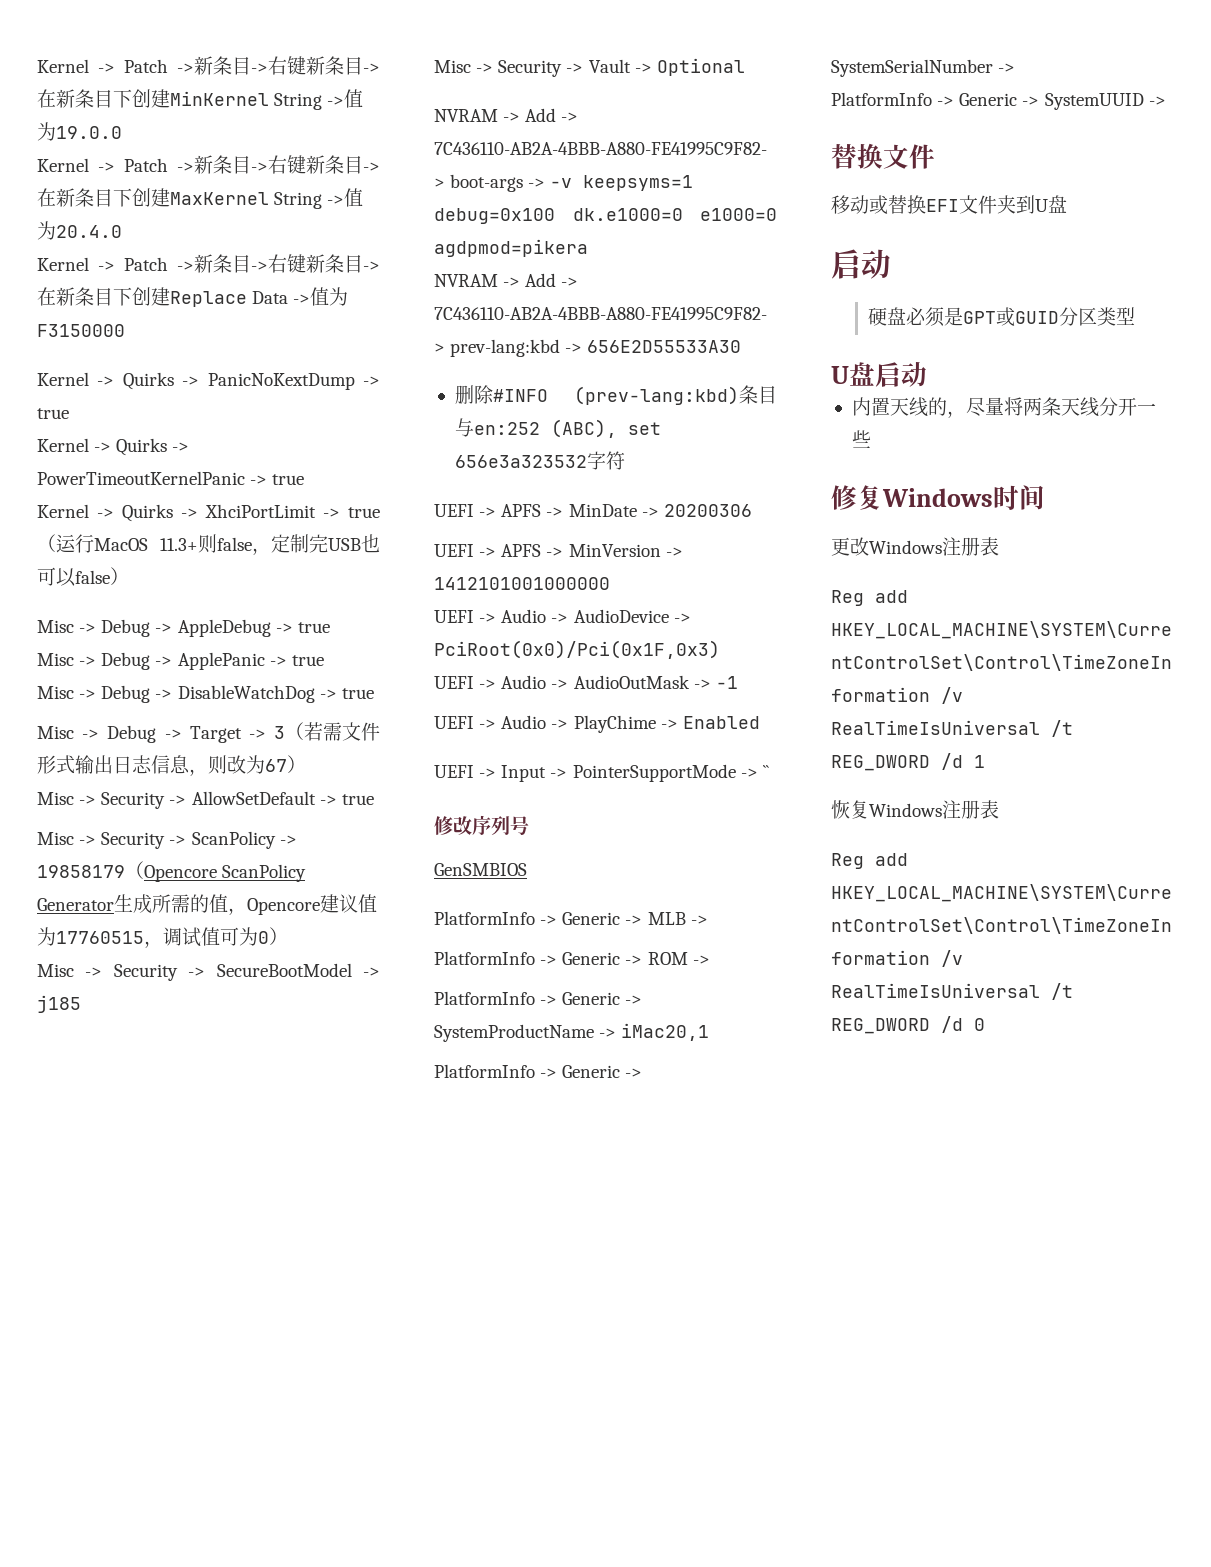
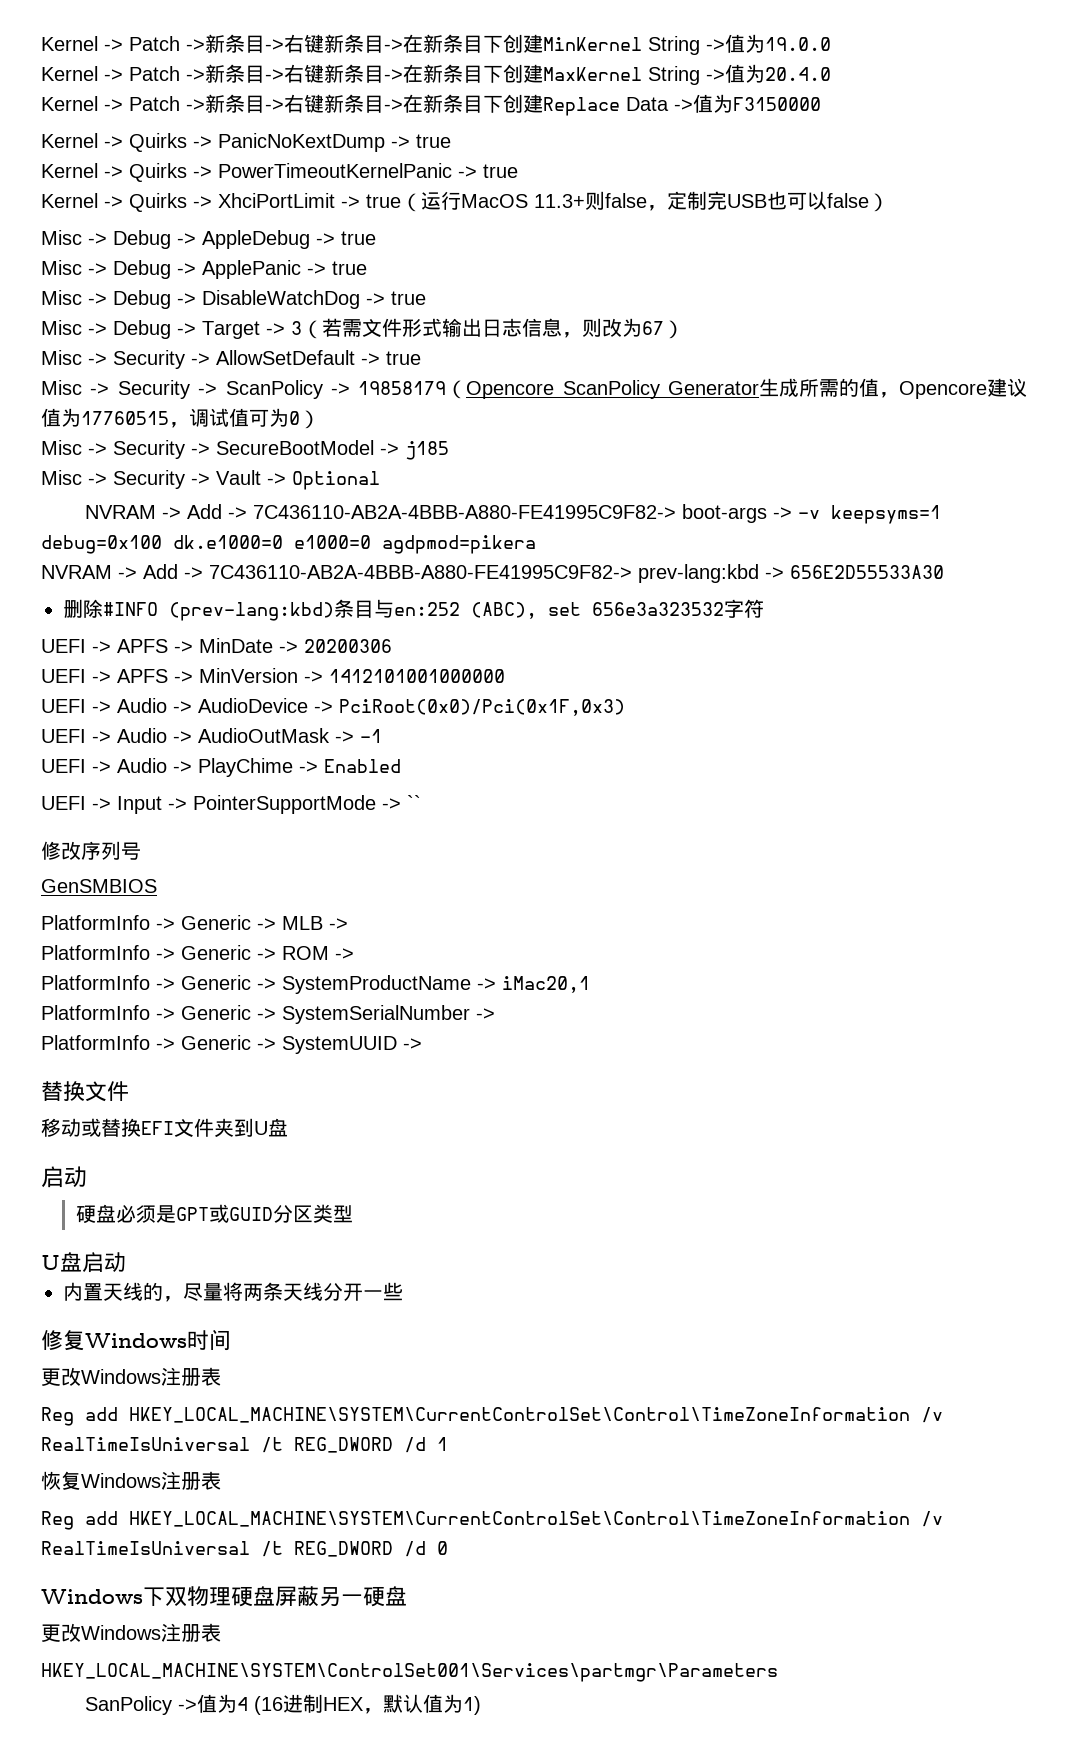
+ Windows下双物理硬盘屏蔽另一硬盘
+ 更改Windows注册表
+ HKEY_LOCAL_MACHINE\SYSTEM\ControlSet001\Services\partmgr\Parameters
+ SanPolicy ->值为4 (16进制HEX，默认值为1)

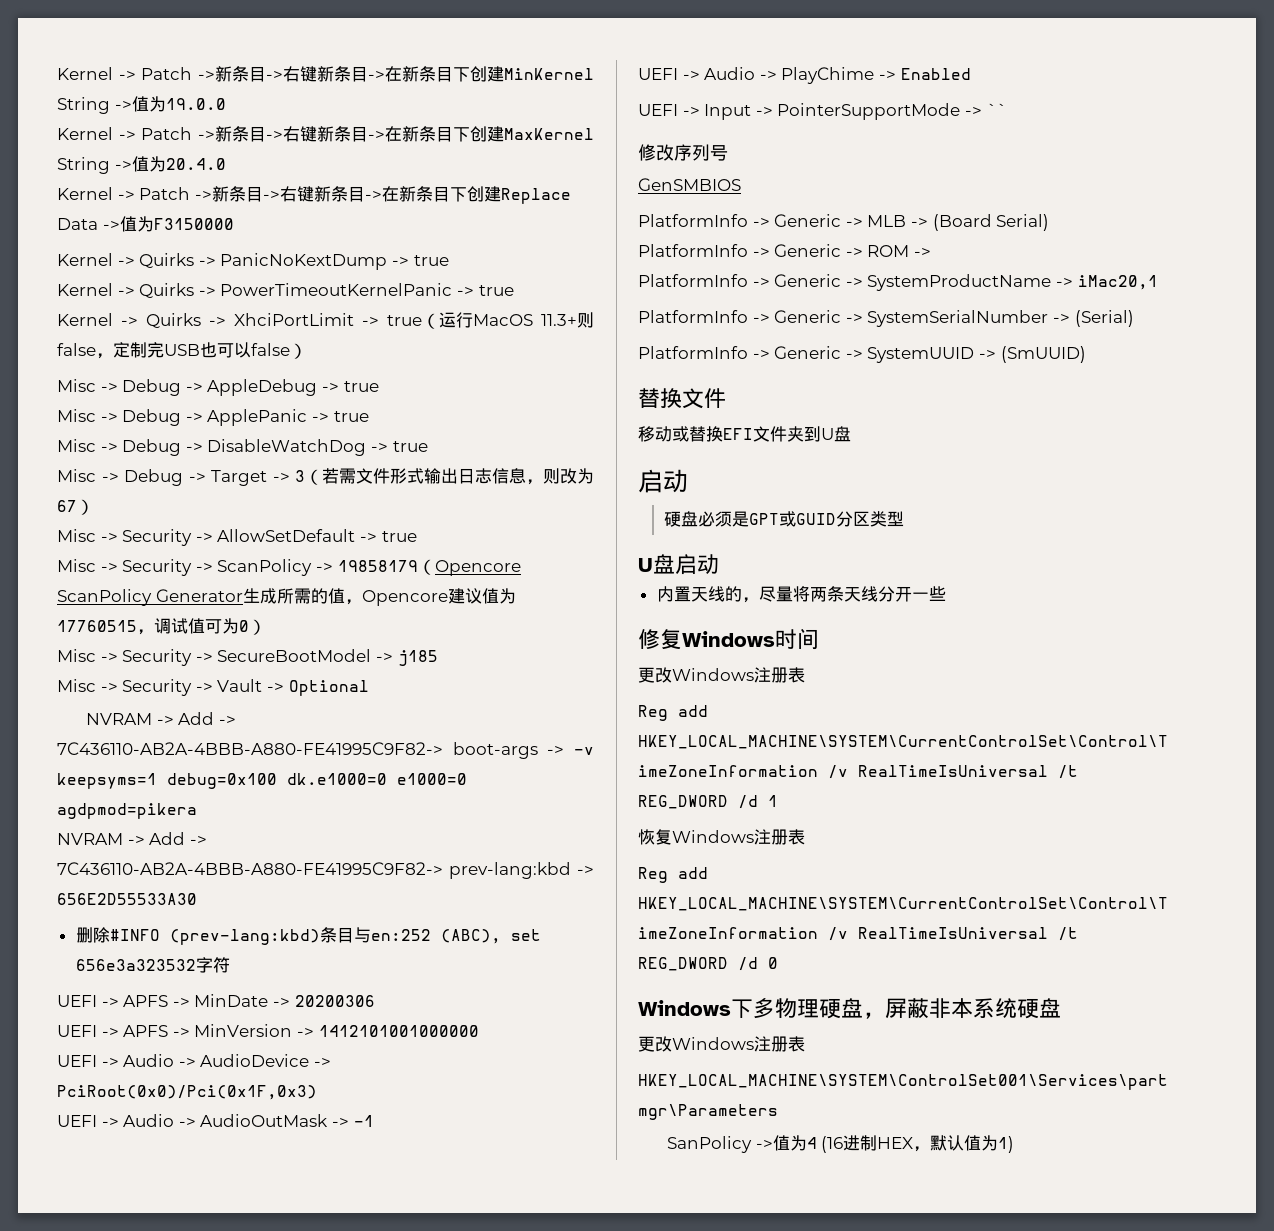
- PlatformInfo -> Generic -> MLB ->
+ PlatformInfo -> Generic -> MLB -> (Board Serial)
- PlatformInfo -> Generic -> SystemSerialNumber ->
+ PlatformInfo -> Generic -> SystemSerialNumber -> (Serial)
- PlatformInfo -> Generic -> SystemUUID ->
+ PlatformInfo -> Generic -> SystemUUID -> (SmUUID)
- Windows下双物理硬盘屏蔽另一硬盘
+ Windows下多物理硬盘，屏蔽非本系统硬盘

